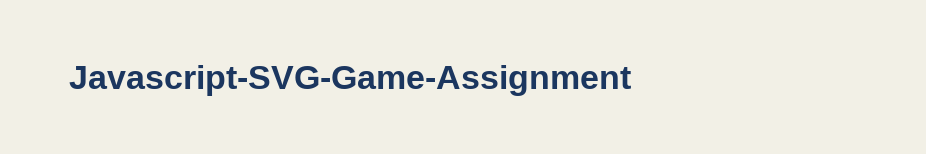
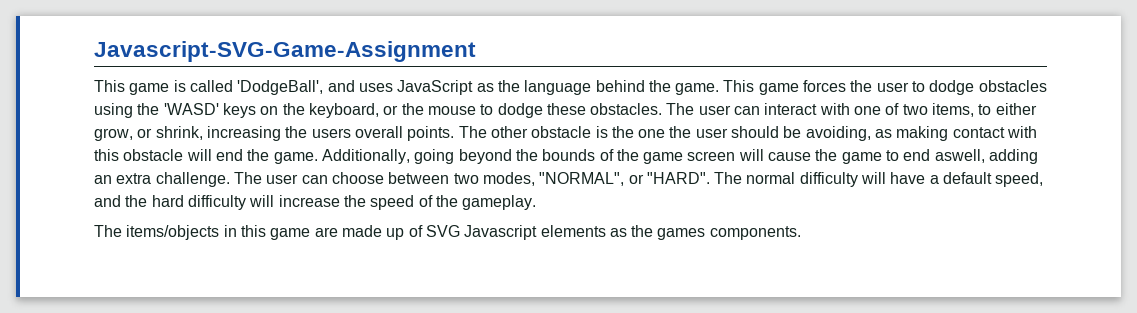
+ This game is called 'DodgeBall', and uses JavaScript as the language behind the game. This game forces the user to dodge obstacles using the 'WASD' keys on the keyboard, or the mouse to dodge these obstacles. The user can interact with one of two items, to either grow, or shrink, increasing the users overall points. The other obstacle is the one the user should be avoiding, as making contact with this obstacle will end the game. Additionally, going beyond the bounds of the game screen will cause the game to end aswell, adding an extra challenge. The user can choose between two modes, "NORMAL", or "HARD". The normal difficulty will have a default speed, and the hard difficulty will increase the speed of the gameplay.
+ The items/objects in this game are made up of SVG Javascript elements as the games components.

